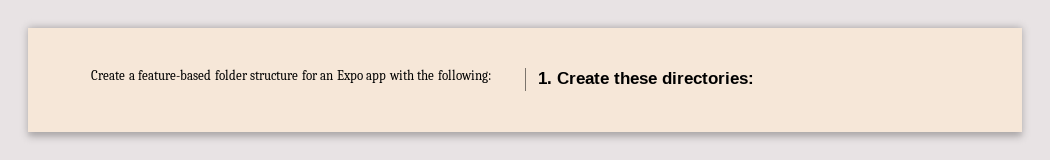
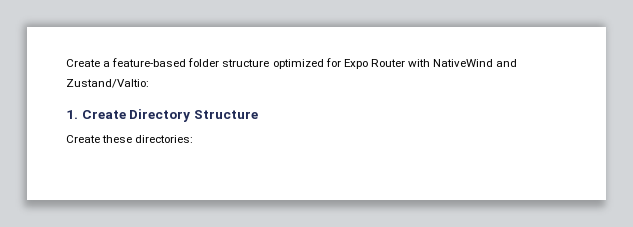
- Create a feature-based folder structure for an Expo app with the following:
+ Create a feature-based folder structure optimized for Expo Router with NativeWind and Zustand/Valtio:
- 1. Create these directories:
+ 1. Create Directory Structure
+ Create these directories:

